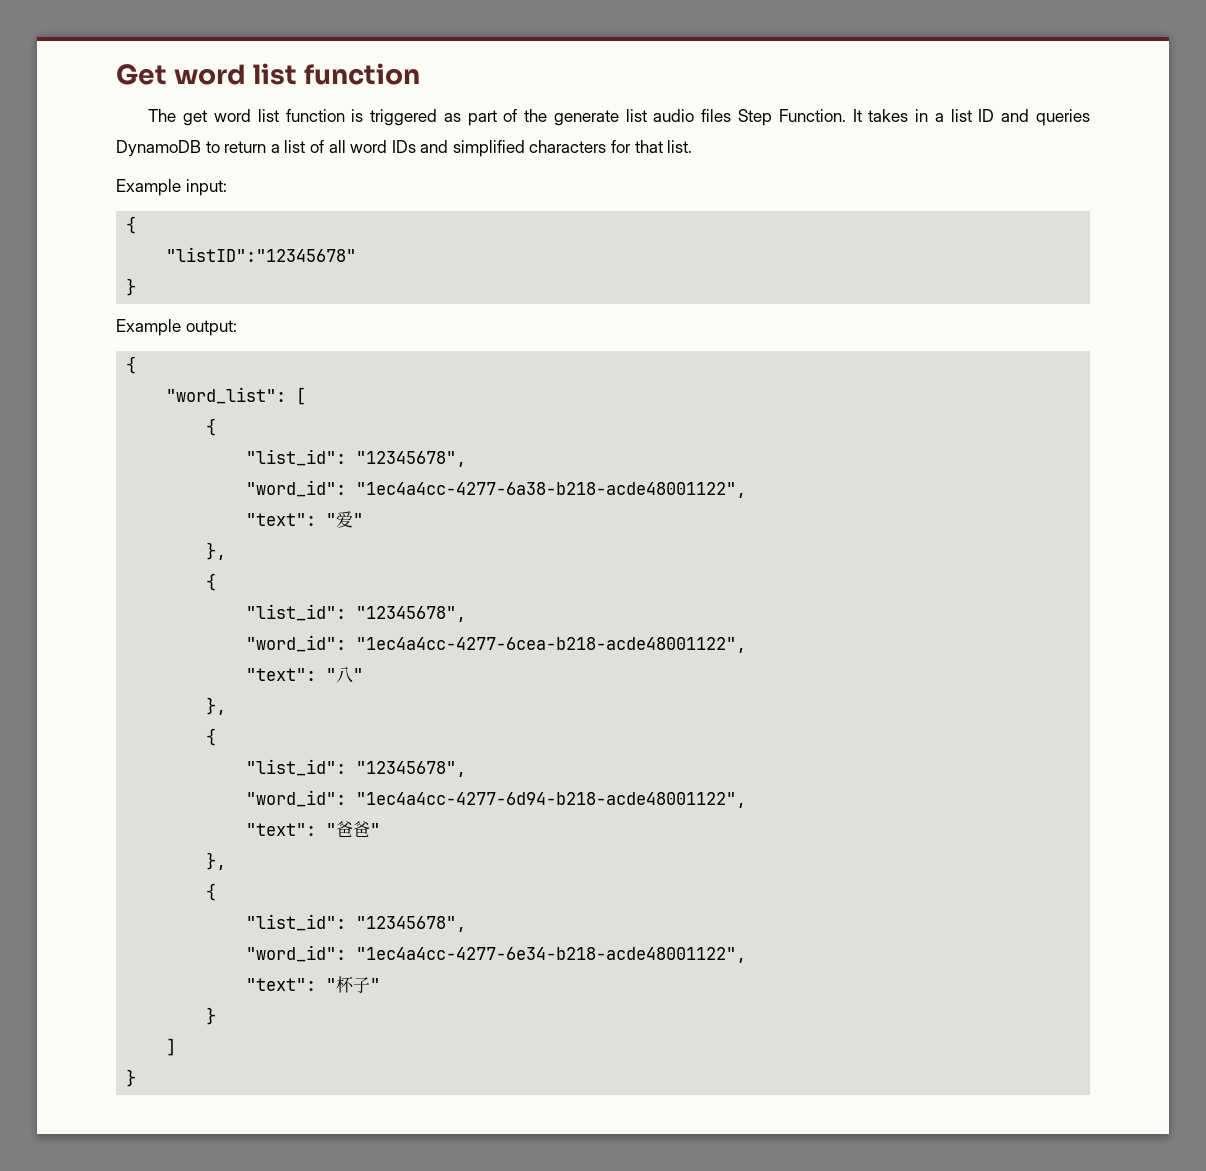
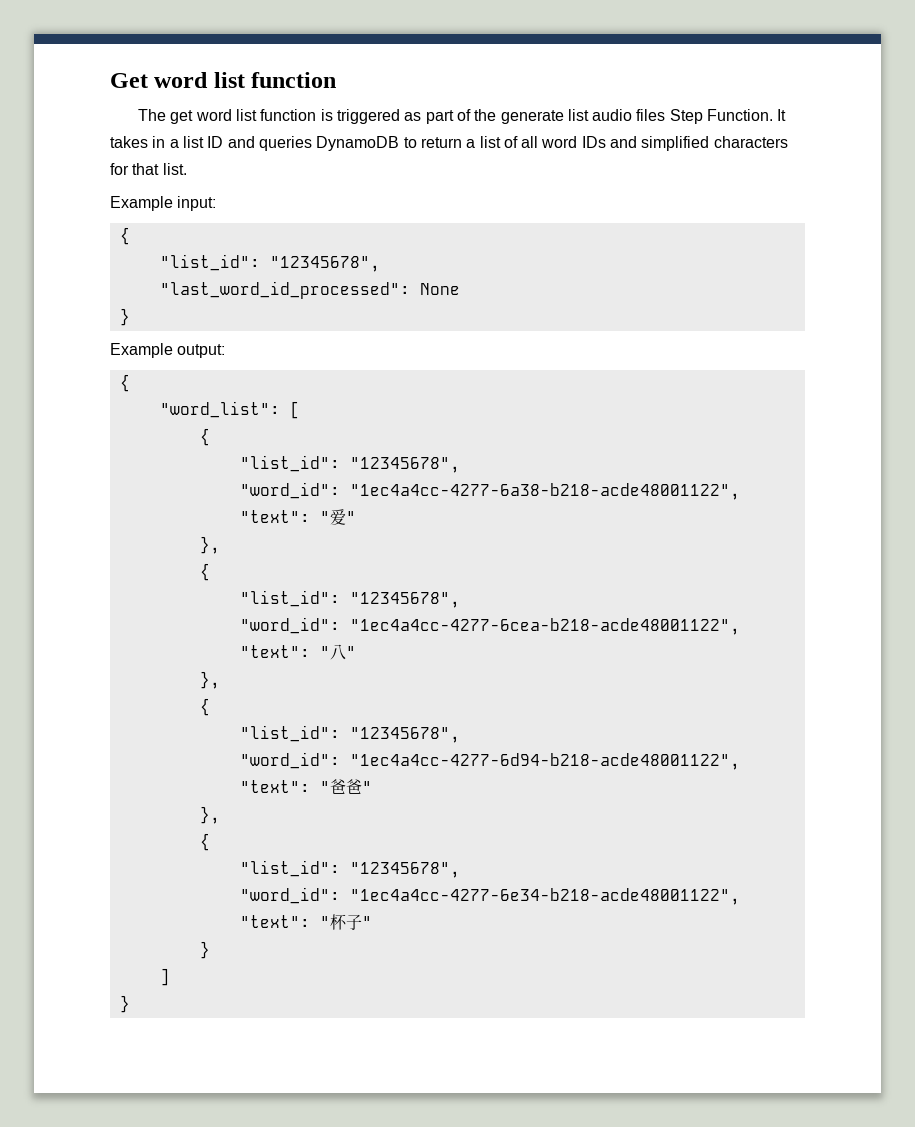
  Example input:
  {
- "listID":"12345678"
+ "list_id": "12345678",
+ "last_word_id_processed": None

